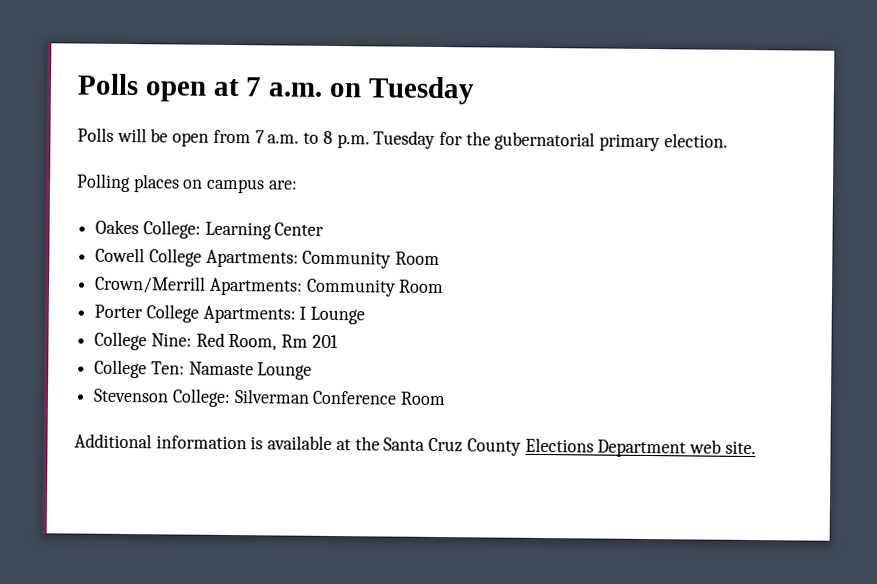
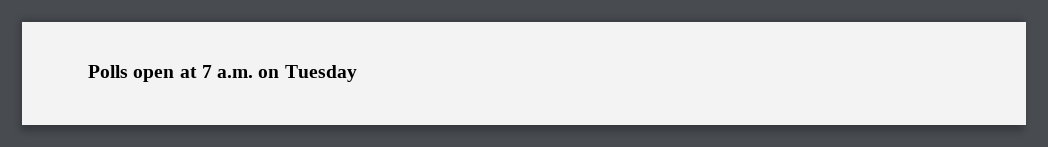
- Polls will be open from 7 a.m. to 8 p.m. Tuesday for the gubernatorial primary election.
- Polling places on campus are:
- Oakes College: Learning Center
- Cowell College Apartments: Community Room
- Crown/Merrill Apartments: Community Room
- Porter College Apartments: I Lounge
- College Nine: Red Room, Rm 201
- College Ten: Namaste Lounge
- Stevenson College: Silverman Conference Room
- Additional information is available at the Santa Cruz County Elections Department web site.

